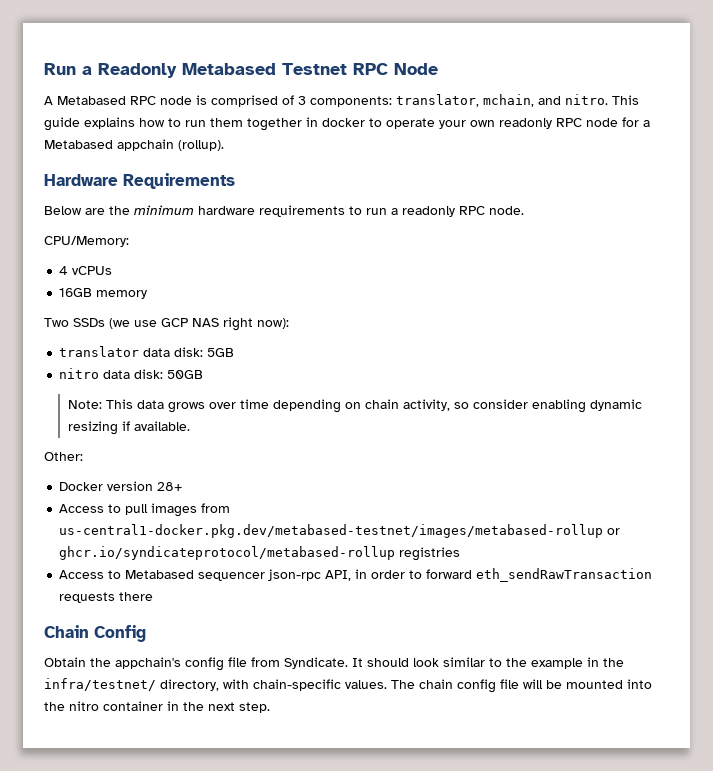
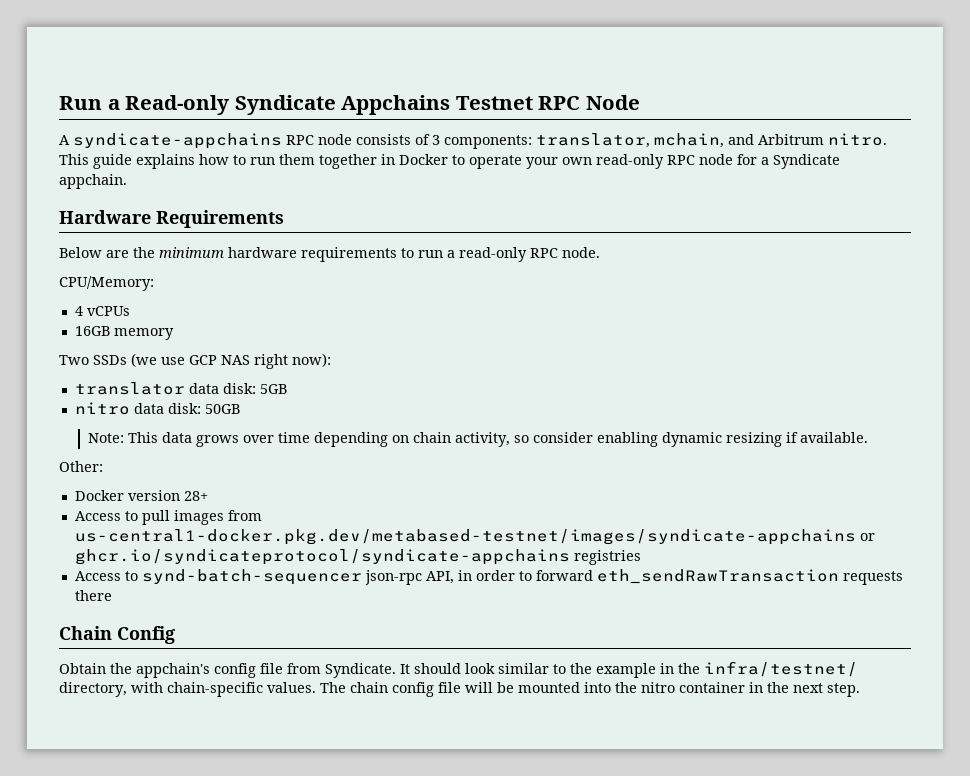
- Run a Readonly Metabased Testnet RPC Node
+ Run a Read-only Syndicate Appchains Testnet RPC Node
- A Metabased RPC node is comprised of 3 components: translator, mchain, and nitro.
+ A syndicate-appchains RPC node consists of 3 components: translator, mchain, and Arbitrum nitro.
- This guide explains how to run them together in docker to operate your own readonly RPC node for a Metabased appchain (rollup).
+ This guide explains how to run them together in Docker to operate your own read-only RPC node for a Syndicate appchain.
- Below are the minimum hardware requirements to run a readonly RPC node.
+ Below are the minimum hardware requirements to run a read-only RPC node.
- Access to pull images from us-central1-docker.pkg.dev/metabased-testnet/images/metabased-rollup or ghcr.io/syndicateprotocol/metabased-rollup registries
+ Access to pull images from us-central1-docker.pkg.dev/metabased-testnet/images/syndicate-appchains or ghcr.io/syndicateprotocol/syndicate-appchains registries
- Access to Metabased sequencer json-rpc API, in order to forward eth_sendRawTransaction requests there
+ Access to synd-batch-sequencer json-rpc API, in order to forward eth_sendRawTransaction requests there

